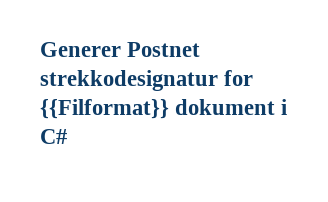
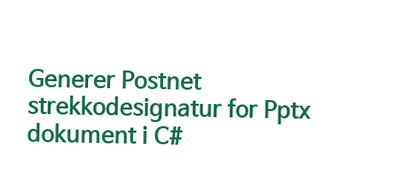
- Generer Postnet strekkodesignatur for {{Filformat}} dokument i C#
+ Generer Postnet strekkodesignatur for Pptx dokument i C#

